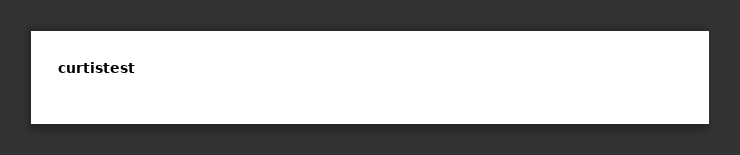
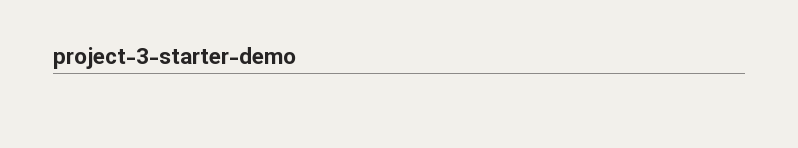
- curtistest
+ project-3-starter-demo

